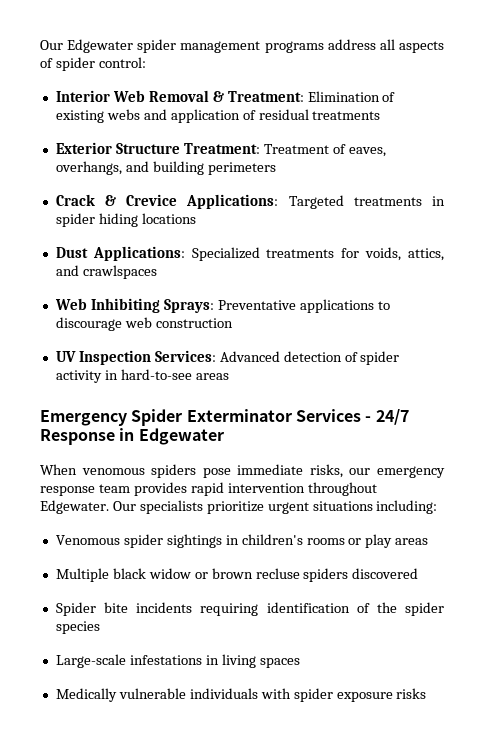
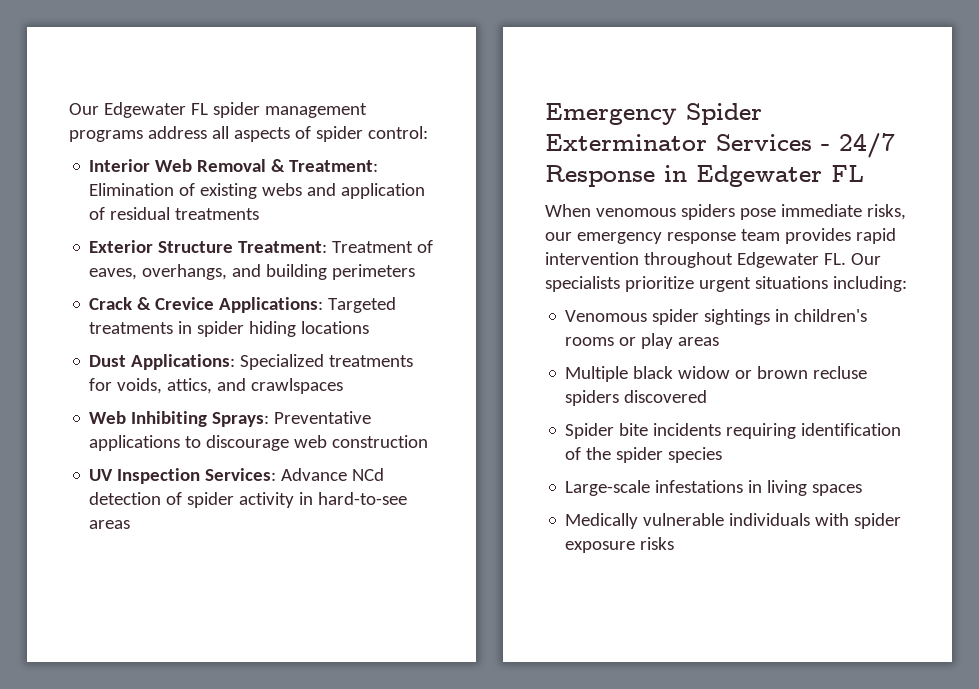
- Our Edgewater spider management programs address all aspects of spider control:
+ Our Edgewater FL spider management programs address all aspects of spider control:
- UV Inspection Services: Advanced detection of spider activity in hard-to-see areas
+ UV Inspection Services: Advance NCd detection of spider activity in hard-to-see areas
- Emergency Spider Exterminator Services - 24/7 Response in Edgewater
+ Emergency Spider Exterminator Services - 24/7 Response in Edgewater FL
- When venomous spiders pose immediate risks, our emergency response team provides rapid intervention throughout Edgewater. Our specialists prioritize urgent situations including:
+ When venomous spiders pose immediate risks, our emergency response team provides rapid intervention throughout Edgewater FL. Our specialists prioritize urgent situations including:

